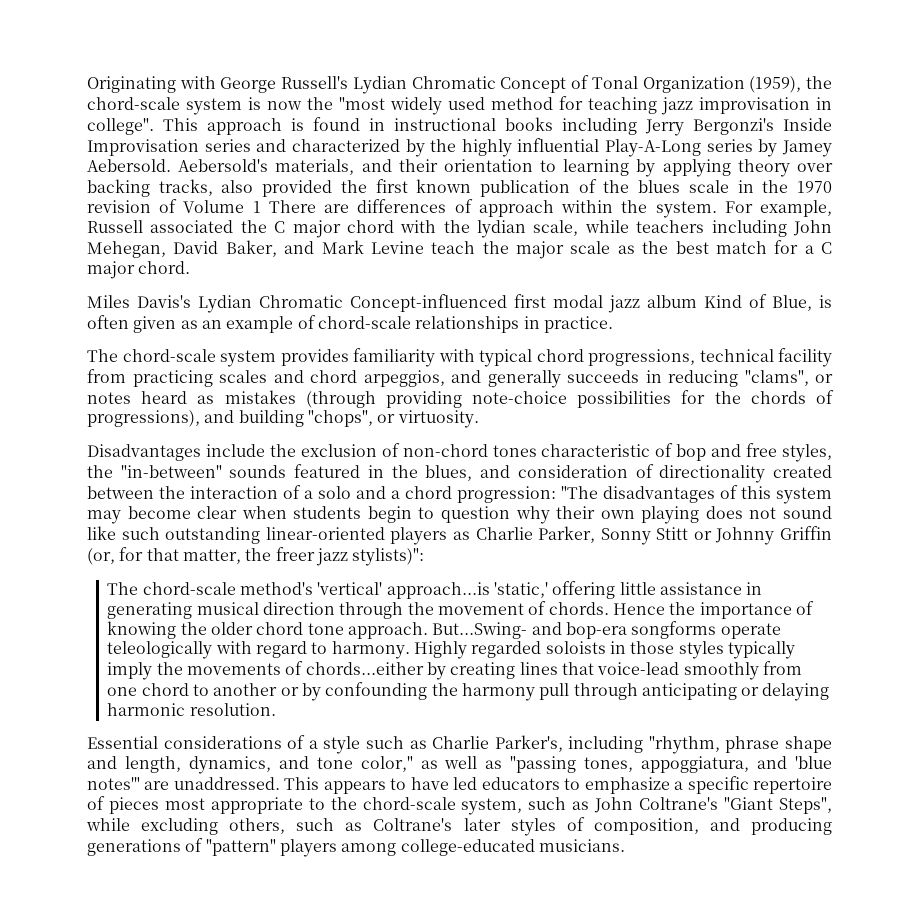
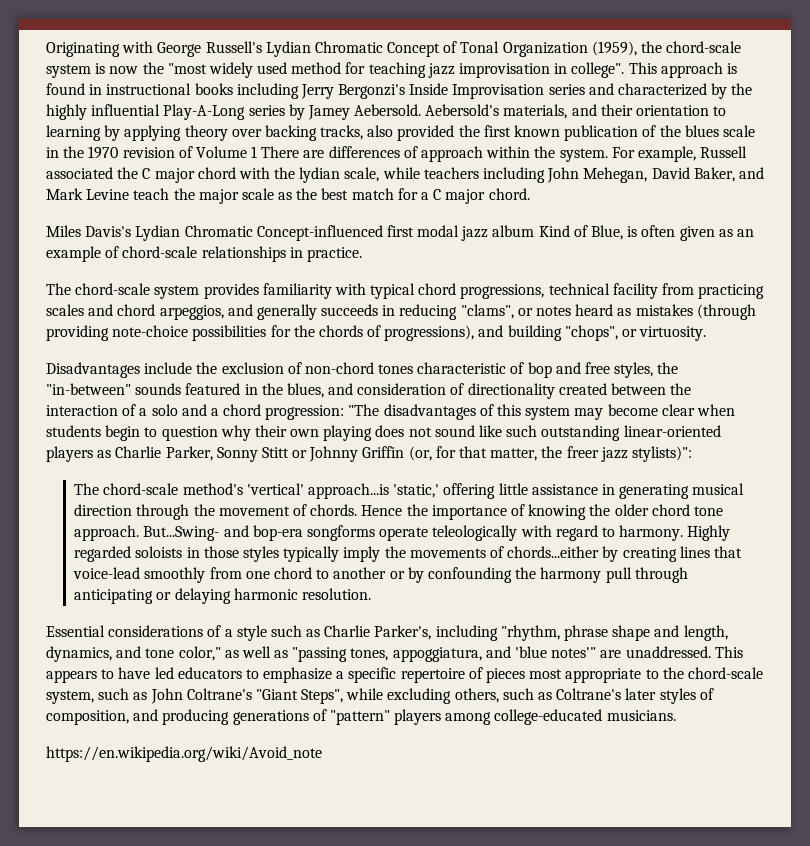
+ https://en.wikipedia.org/wiki/Avoid_note

